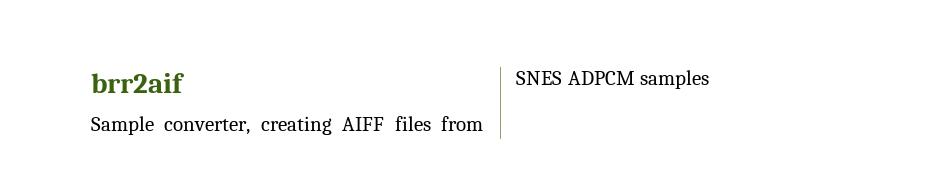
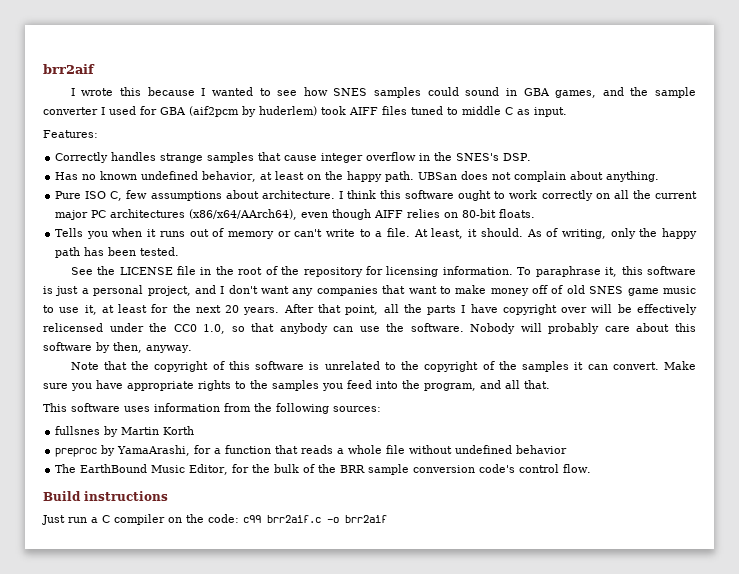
- Sample converter, creating AIFF files from SNES ADPCM samples
+ I wrote this because I wanted to see how SNES samples could sound in GBA games, and the sample converter I used for GBA (aif2pcm by huderlem) took AIFF files tuned to middle C as input.
+ Features:
+ Correctly handles strange samples that cause integer overflow in the SNES's DSP.
+ Has no known undefined behavior, at least on the happy path. UBSan does not complain about anything.
+ Pure ISO C, few assumptions about architecture. I think this software ought to work correctly on all the current major PC architectures (x86/x64/AArch64), even though AIFF relies on 80-bit floats.
+ Tells you when it runs out of memory or can't write to a file. At least, it should. As of writing, only the happy path has been tested.
+ See the LICENSE file in the root of the repository for licensing information. To paraphrase it, this software is just a personal project, and I don't want any companies that want to make money off of old SNES game music to use it, at least for the next 20 years. After that point, all the parts I have copyright over will be effectively relicensed under the CC0 1.0, so that anybody can use the software. Nobody will probably care about this software by then, anyway.
+ Note that the copyright of this software is unrelated to the copyright of the samples it can convert. Make sure you have appropriate rights to the samples you feed into the program, and all that.
+ This software uses information from the following sources:
+ fullsnes by Martin Korth
+ preproc by YamaArashi, for a function that reads a whole file without undefined behavior
+ The EarthBound Music Editor, for the bulk of the BRR sample conversion code's control flow.
+ Build instructions
+ Just run a C compiler on the code: c99 brr2aif.c -o brr2aif

